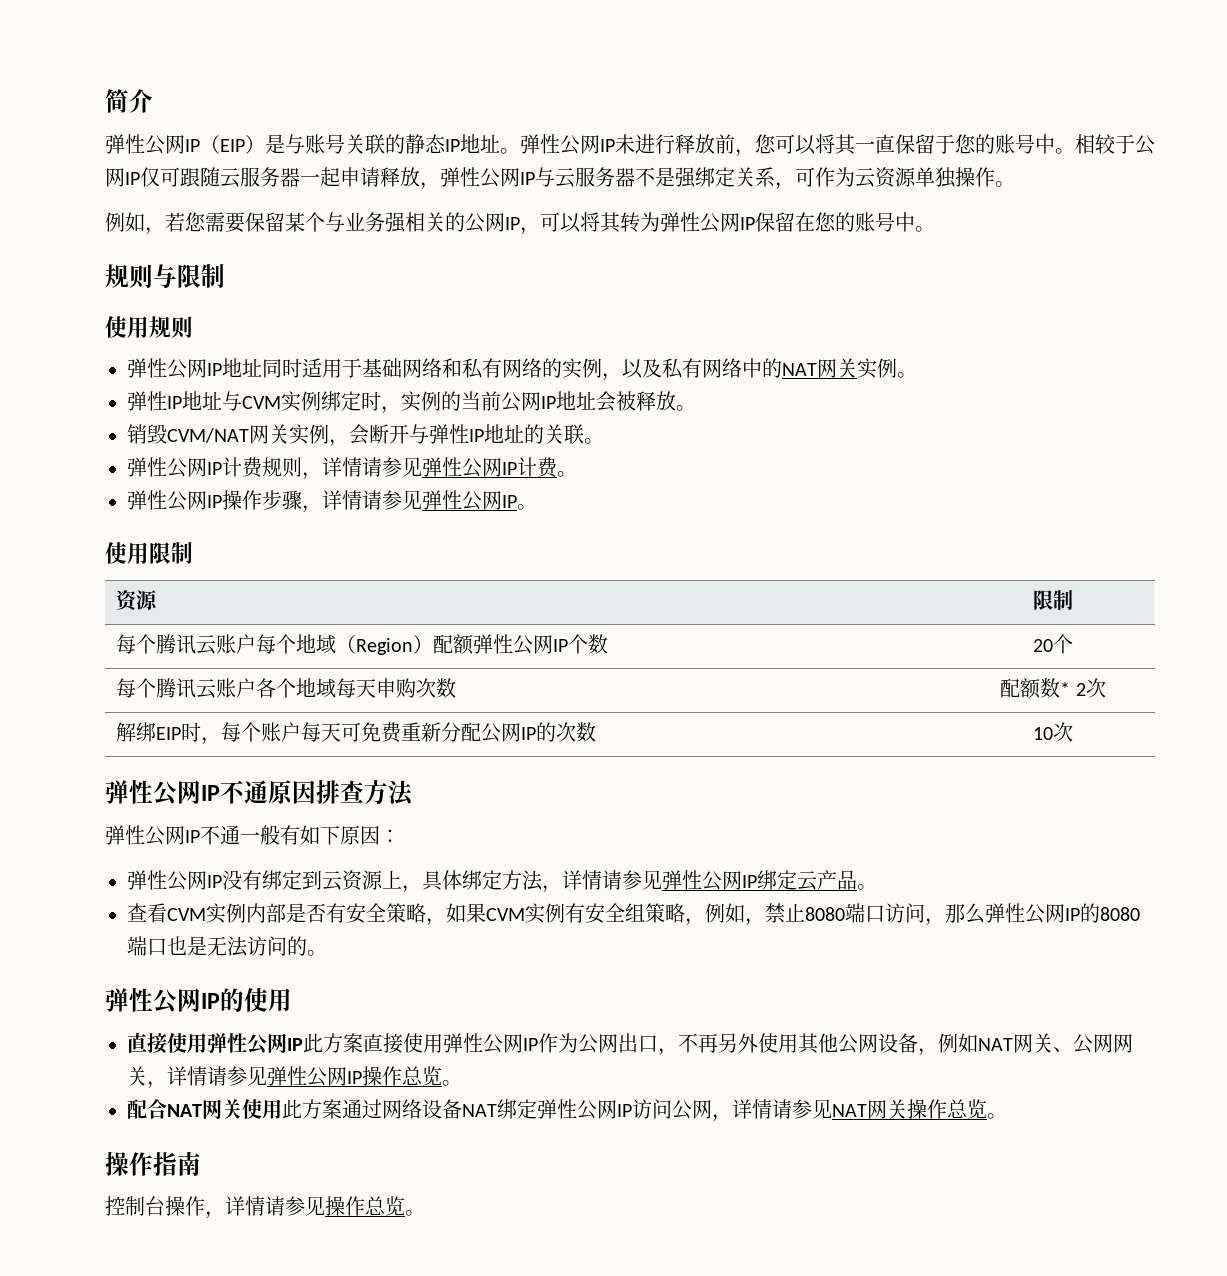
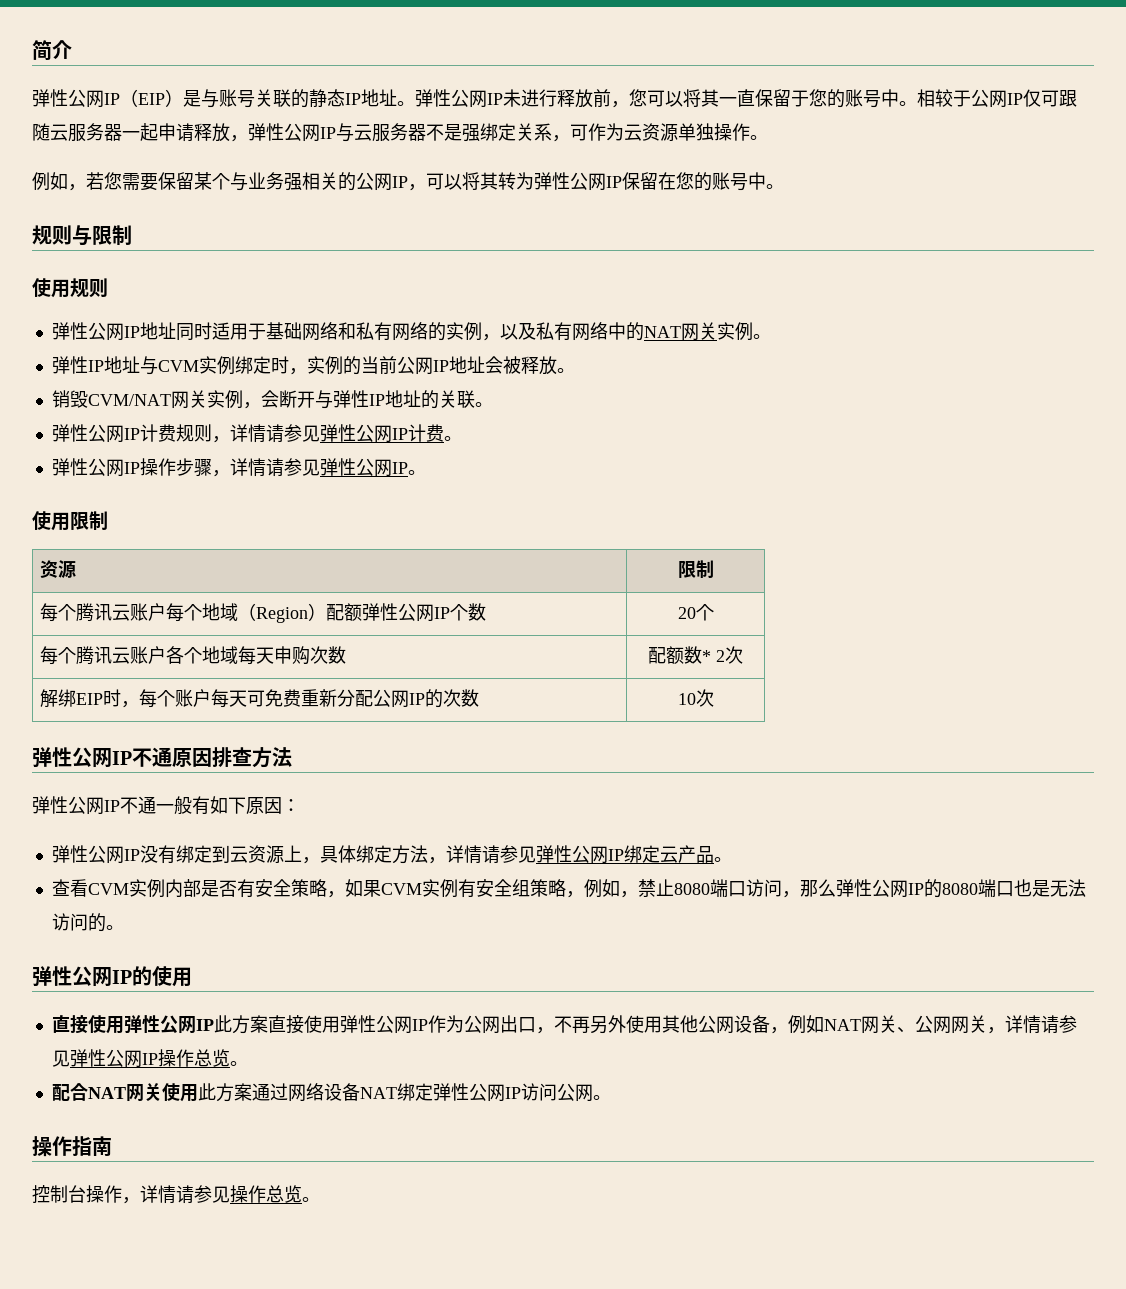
- 配合NAT网关使用此方案通过网络设备NAT绑定弹性公网IP访问公网，详情请参见NAT网关操作总览。
+ 配合NAT网关使用此方案通过网络设备NAT绑定弹性公网IP访问公网。

